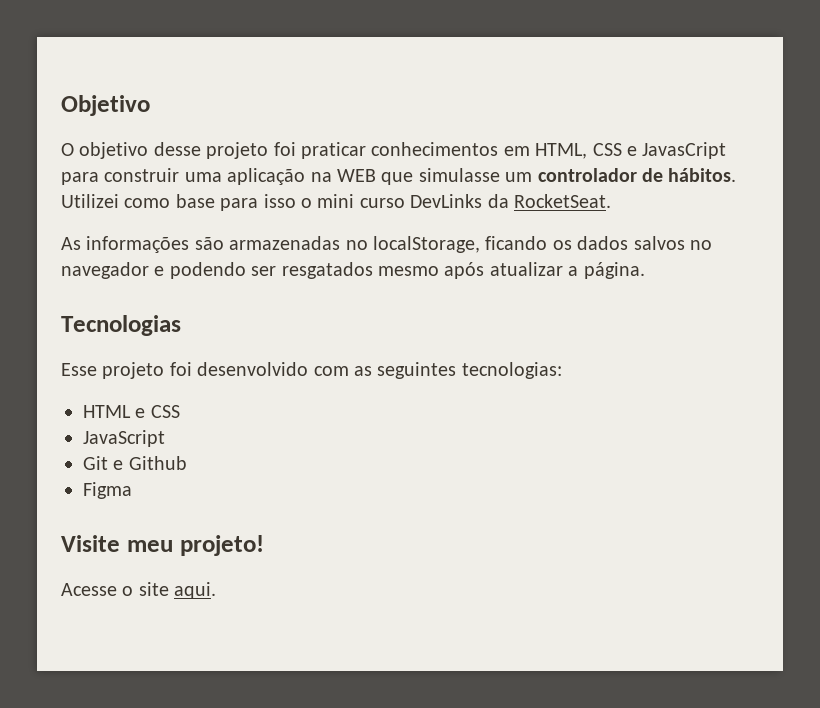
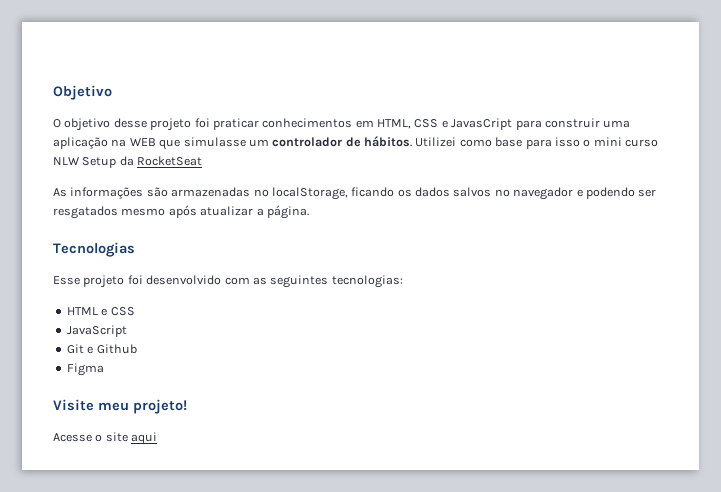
- Utilizei como base para isso o mini curso DevLinks da RocketSeat.
+ Utilizei como base para isso o mini curso NLW Setup da RocketSeat
- Acesse o site aqui.
+ Acesse o site aqui

